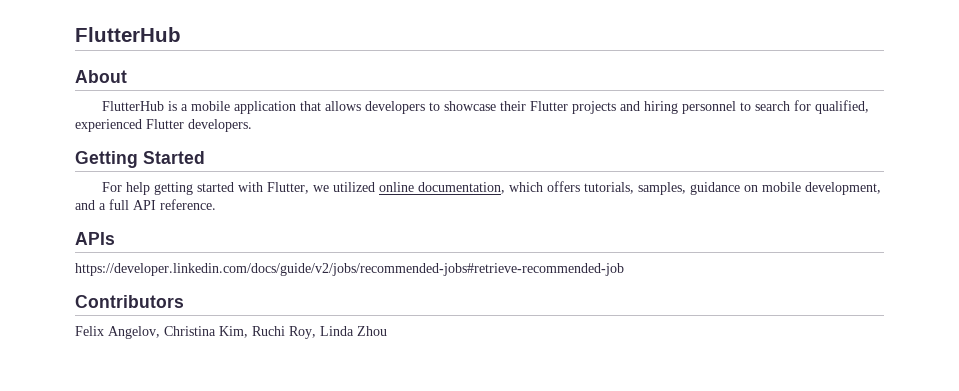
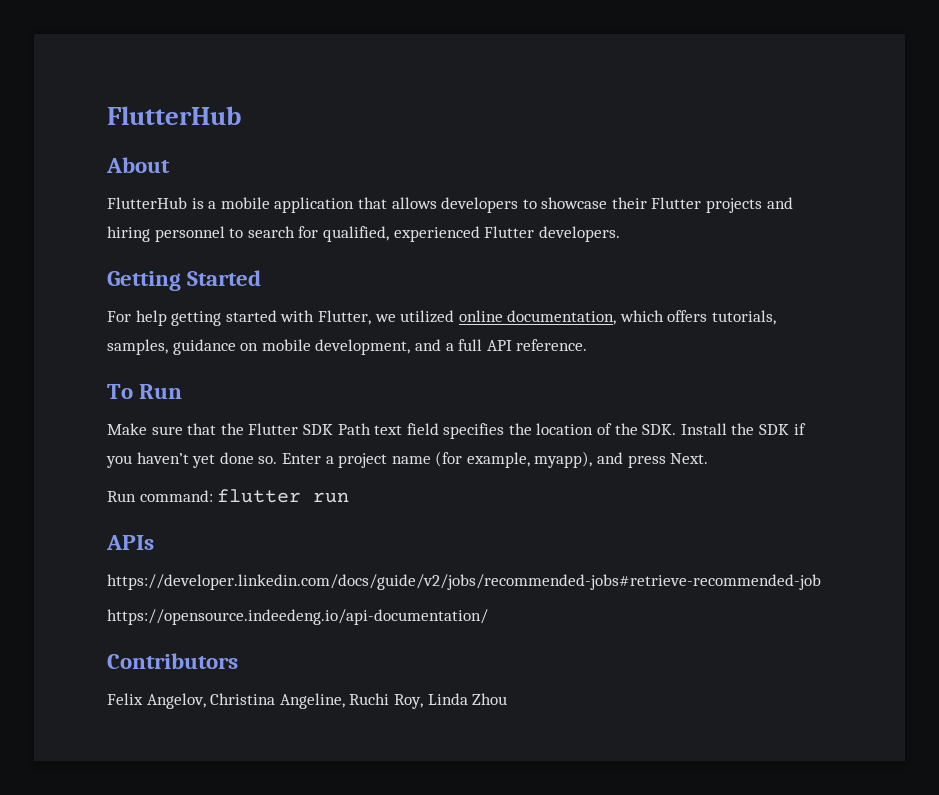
+ To Run
+ Make sure that the Flutter SDK Path text field specifies the location of the SDK. Install the SDK if you haven’t yet done so. Enter a project name (for example, myapp), and press Next.
+ Run command: flutter run
+ https://opensource.indeedeng.io/api-documentation/
- Felix Angelov, Christina Kim, Ruchi Roy, Linda Zhou
+ Felix Angelov, Christina Angeline, Ruchi Roy, Linda Zhou

